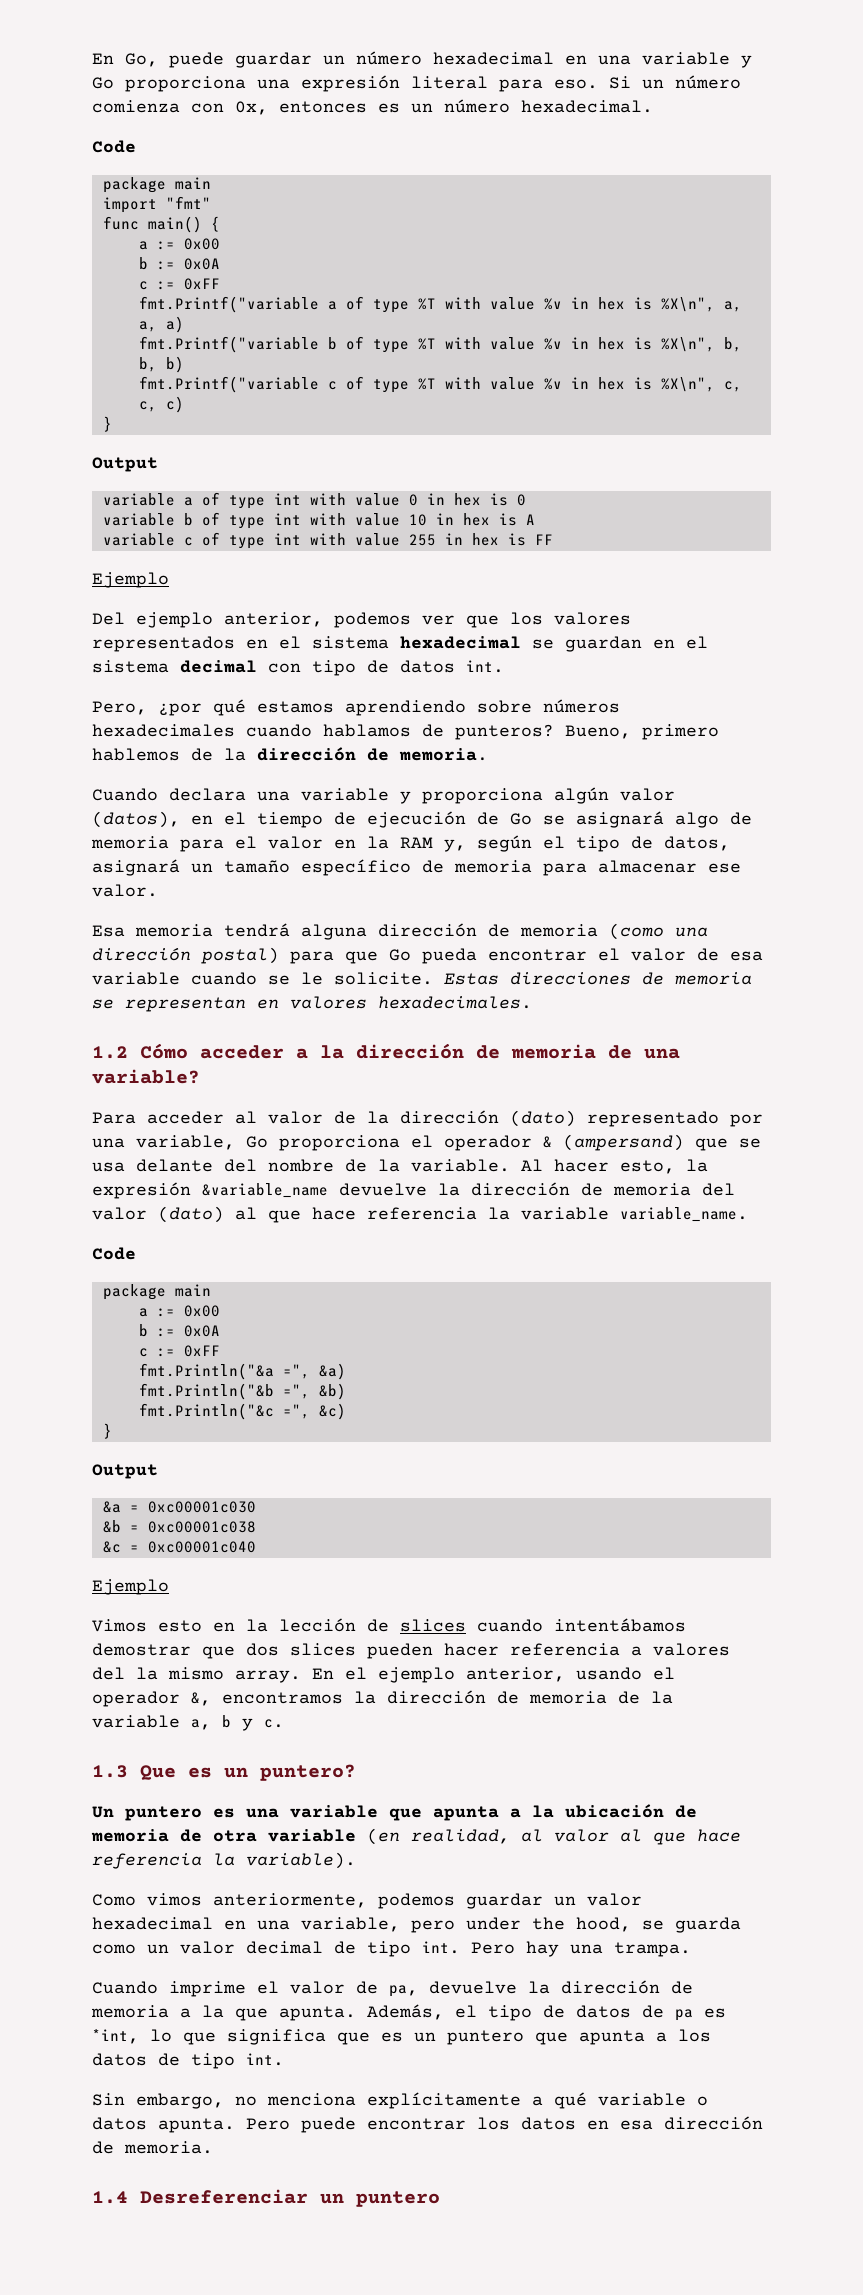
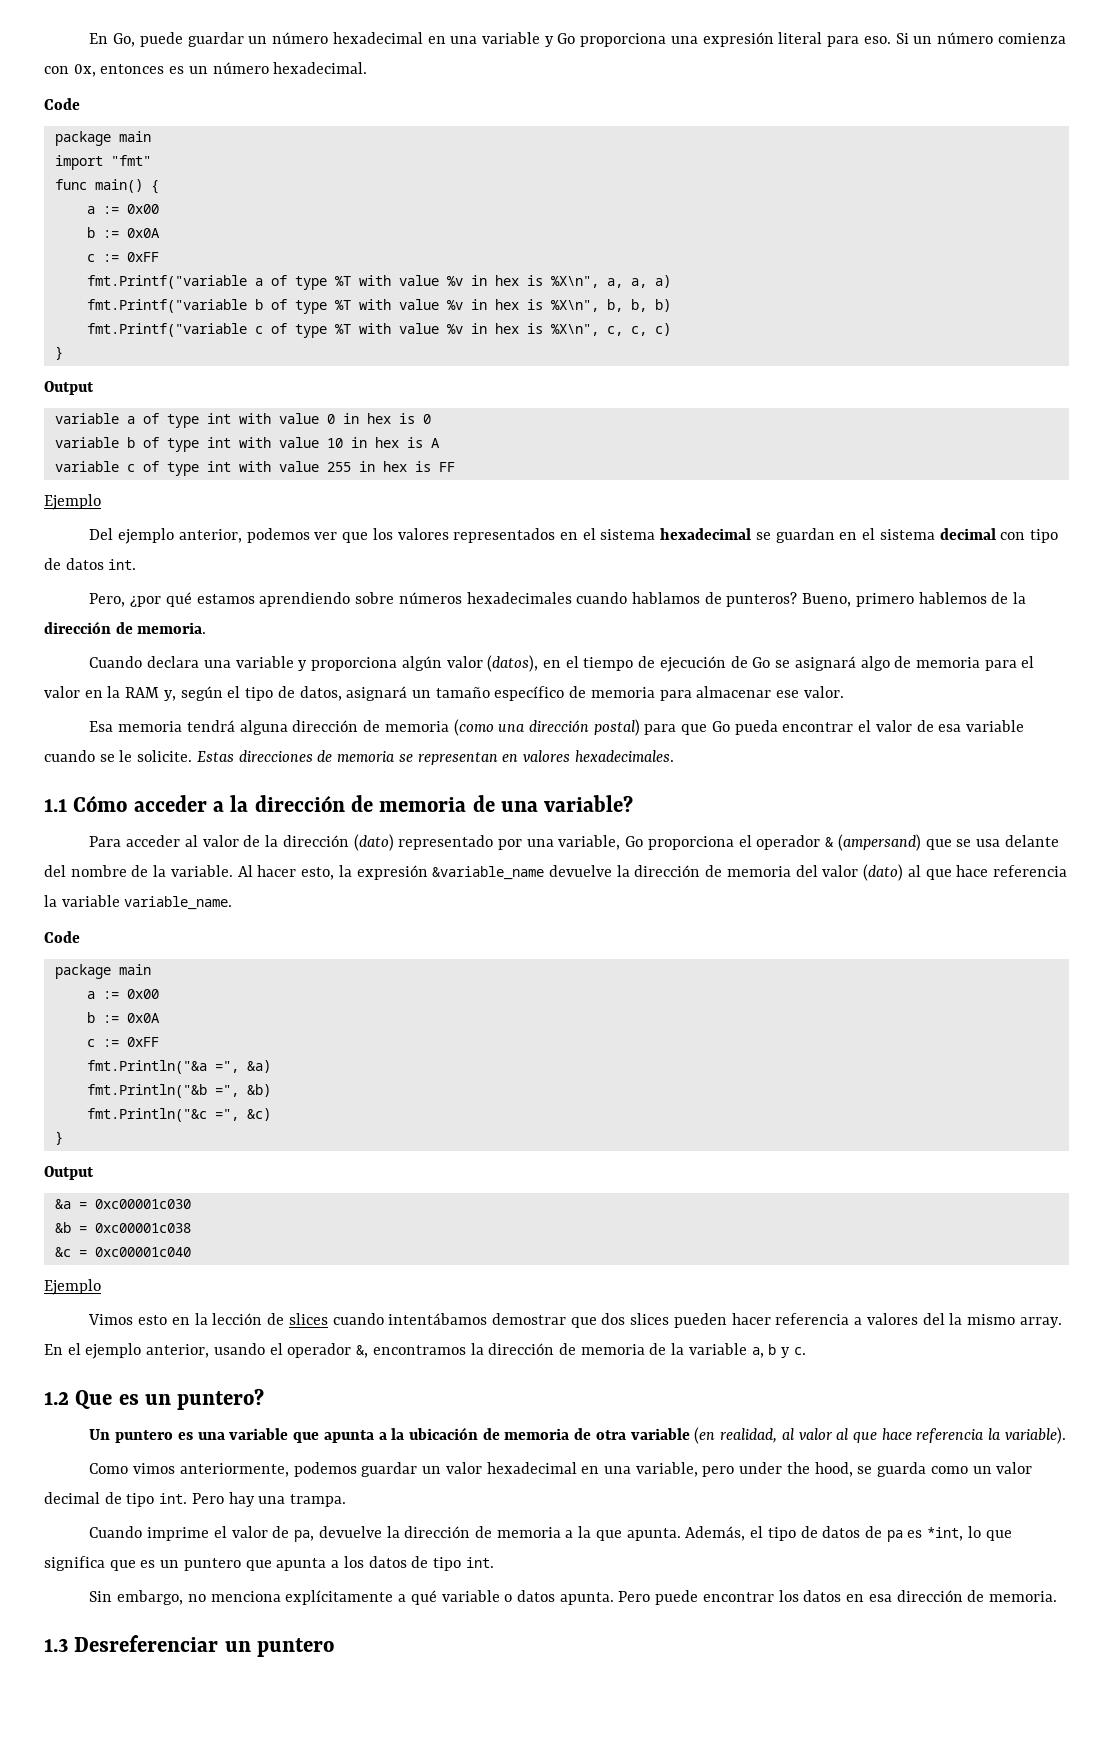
- 1.2 Cómo acceder a la dirección de memoria de una variable?
+ 1.1 Cómo acceder a la dirección de memoria de una variable?
- 1.3 Que es un puntero?
+ 1.2 Que es un puntero?
- 1.4 Desreferenciar un puntero
+ 1.3 Desreferenciar un puntero

